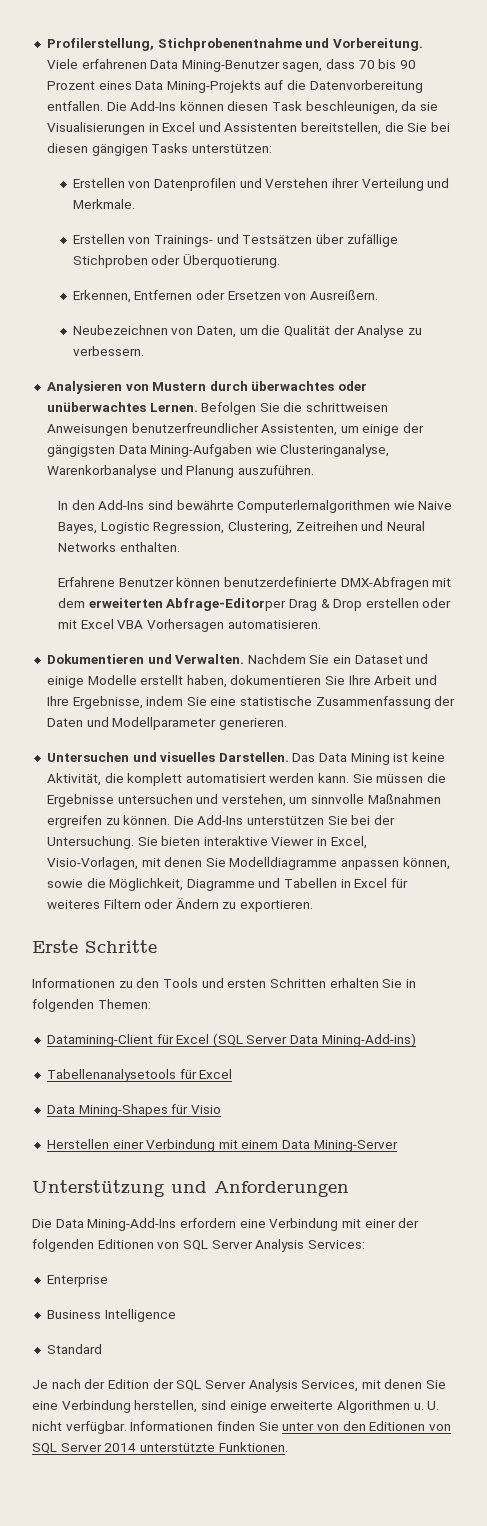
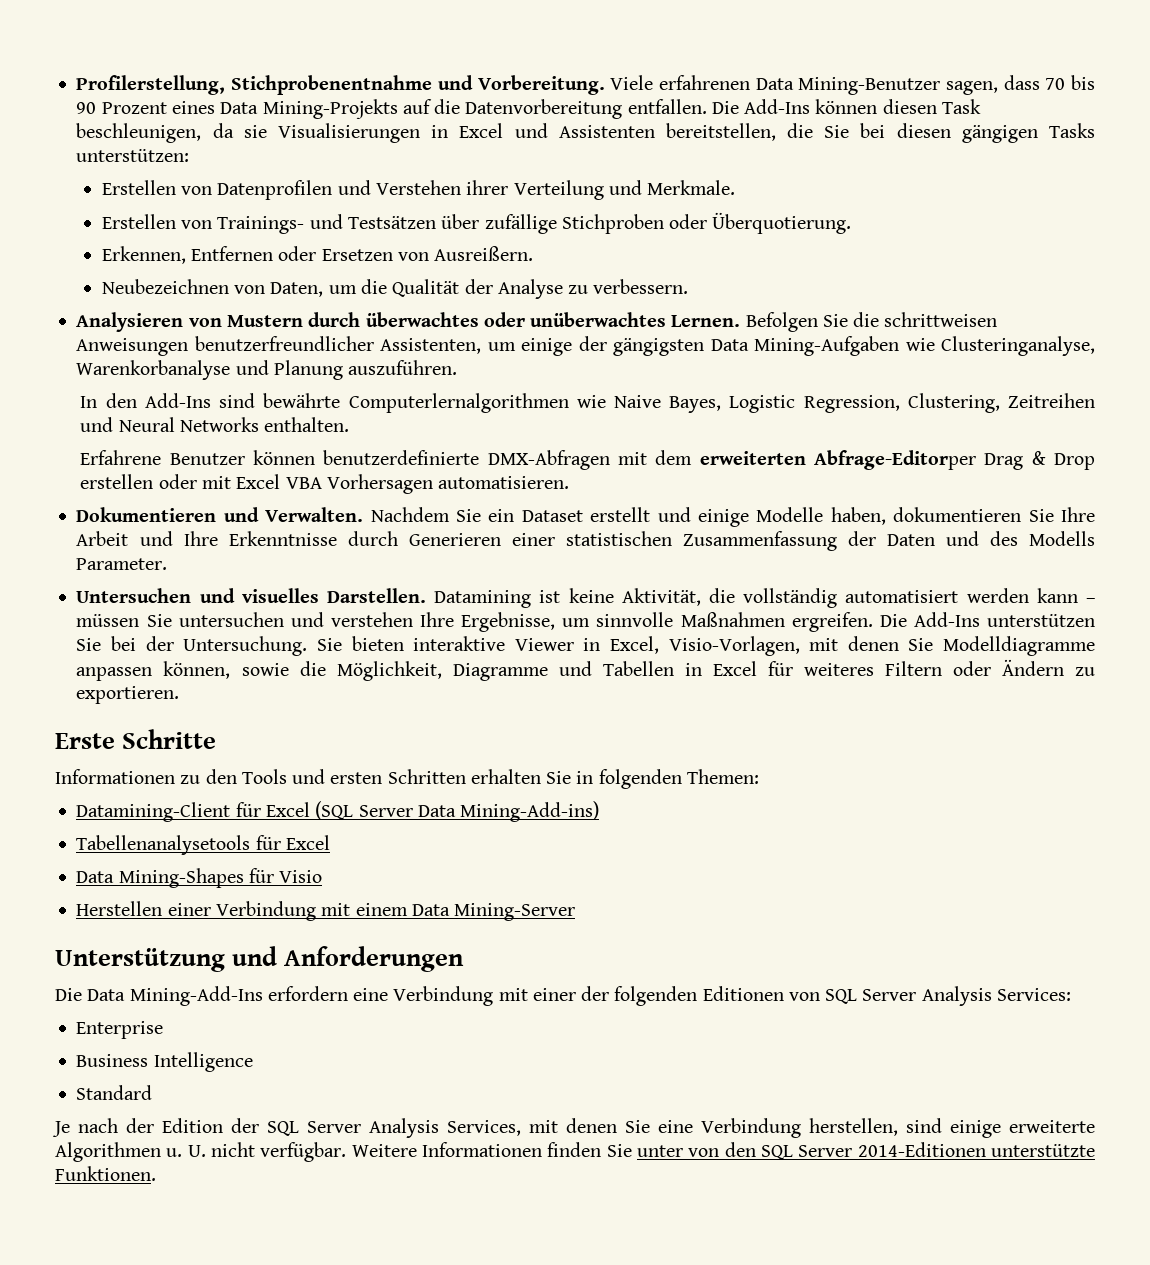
- Nachdem Sie ein Dataset und einige Modelle erstellt haben, dokumentieren Sie Ihre Arbeit und Ihre Ergebnisse, indem Sie eine statistische Zusammenfassung der Daten und Modellparameter generieren.
+ Nachdem Sie ein Dataset erstellt und einige Modelle haben, dokumentieren Sie Ihre Arbeit und Ihre Erkenntnisse durch Generieren einer statistischen Zusammenfassung der Daten und des Modells Parameter.
- Das Data Mining ist keine Aktivität, die komplett automatisiert werden kann. Sie müssen die Ergebnisse untersuchen und verstehen, um sinnvolle Maßnahmen ergreifen zu können.
+ Datamining ist keine Aktivität, die vollständig automatisiert werden kann – müssen Sie untersuchen und verstehen Ihre Ergebnisse, um sinnvolle Maßnahmen ergreifen.
- Informationen finden Sie unter von den Editionen von SQL Server 2014 unterstützte Funktionen.
+ Weitere Informationen finden Sie unter von den SQL Server 2014-Editionen unterstützte Funktionen.

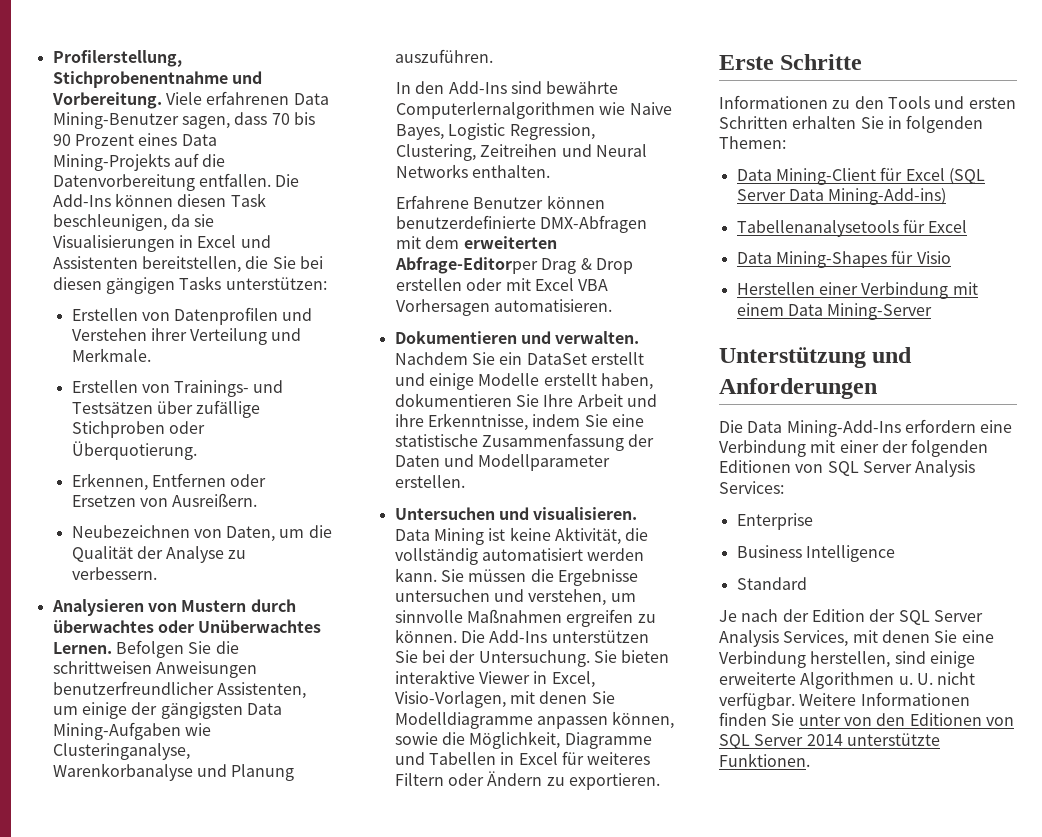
- Analysieren von Mustern durch überwachtes oder unüberwachtes Lernen.
+ Analysieren von Mustern durch überwachtes oder Unüberwachtes Lernen.
- Dokumentieren und Verwalten.
+ Dokumentieren und verwalten.
- Nachdem Sie ein Dataset erstellt und einige Modelle haben, dokumentieren Sie Ihre Arbeit und Ihre Erkenntnisse durch Generieren einer statistischen Zusammenfassung der Daten und des Modells Parameter.
+ Nachdem Sie ein DataSet erstellt und einige Modelle erstellt haben, dokumentieren Sie Ihre Arbeit und ihre Erkenntnisse, indem Sie eine statistische Zusammenfassung der Daten und Modellparameter erstellen.
- Untersuchen und visuelles Darstellen. Datamining ist keine Aktivität, die vollständig automatisiert werden kann – müssen Sie untersuchen und verstehen Ihre Ergebnisse, um sinnvolle Maßnahmen ergreifen.
+ Untersuchen und visualisieren. Data Mining ist keine Aktivität, die vollständig automatisiert werden kann. Sie müssen die Ergebnisse untersuchen und verstehen, um sinnvolle Maßnahmen ergreifen zu können.
- Datamining-Client für Excel (SQL Server Data Mining-Add-ins)
+ Data Mining-Client für Excel (SQL Server Data Mining-Add-ins)
- Weitere Informationen finden Sie unter von den SQL Server 2014-Editionen unterstützte Funktionen.
+ Weitere Informationen finden Sie unter von den Editionen von SQL Server 2014 unterstützte Funktionen.

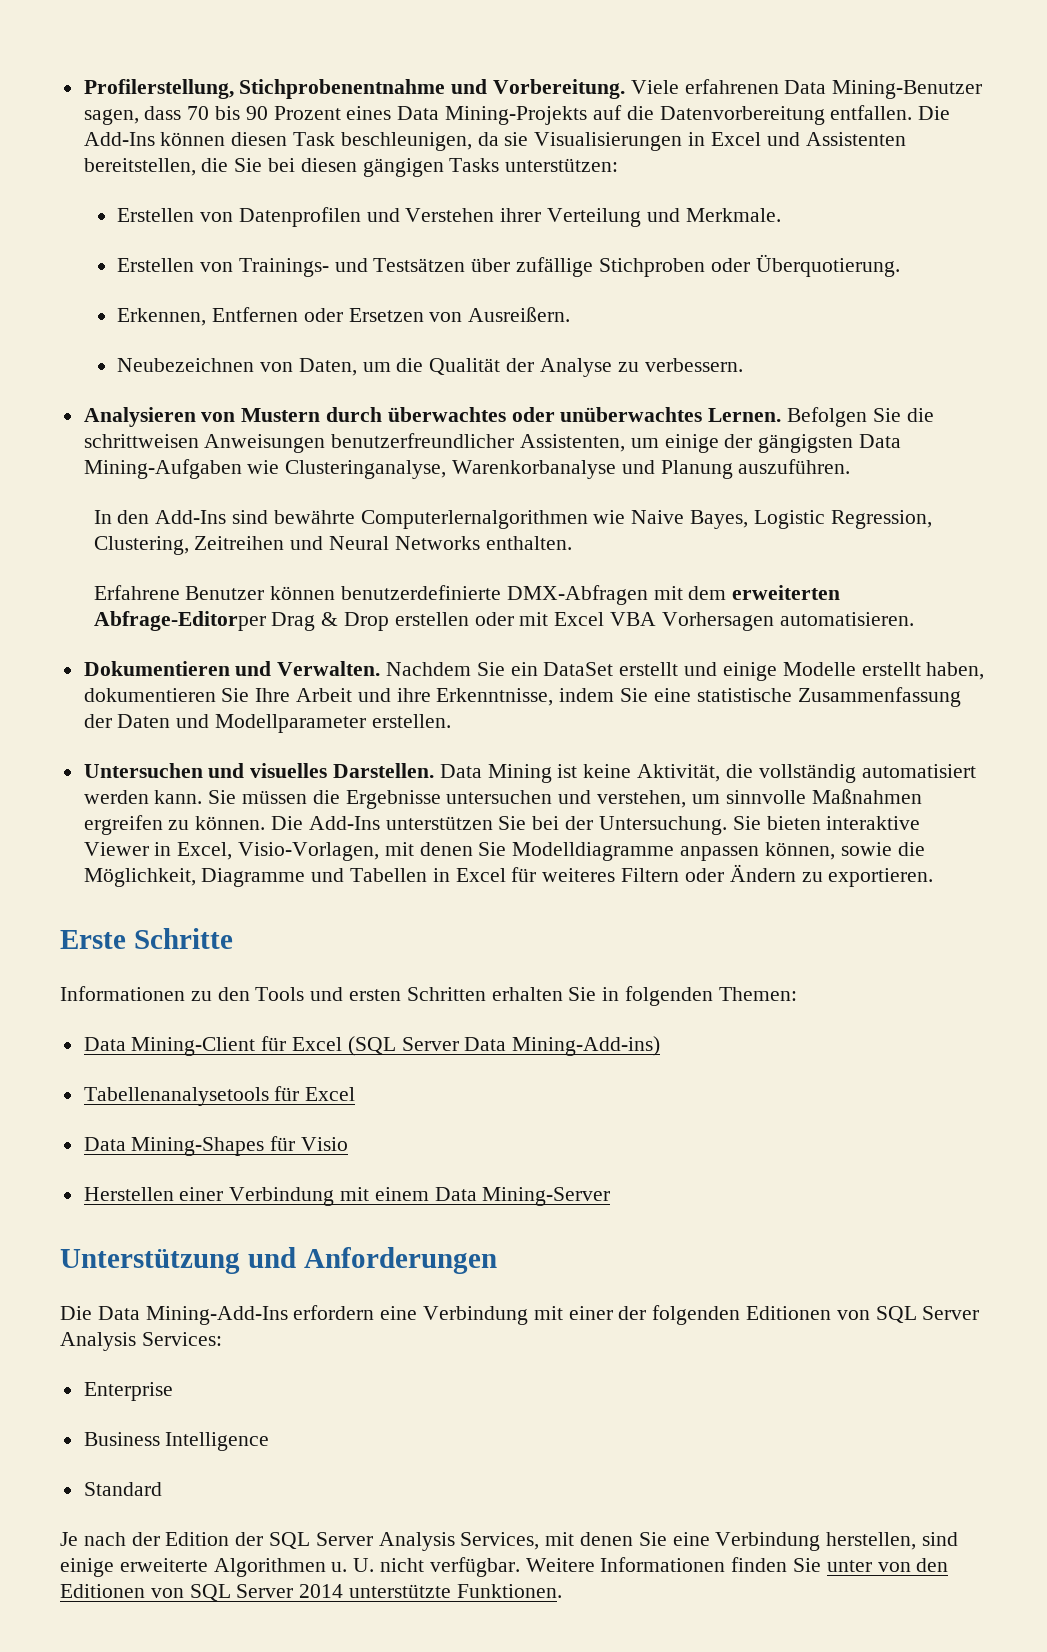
- Analysieren von Mustern durch überwachtes oder Unüberwachtes Lernen.
+ Analysieren von Mustern durch überwachtes oder unüberwachtes Lernen.
- Dokumentieren und verwalten.
+ Dokumentieren und Verwalten.
- Untersuchen und visualisieren.
+ Untersuchen und visuelles Darstellen.

